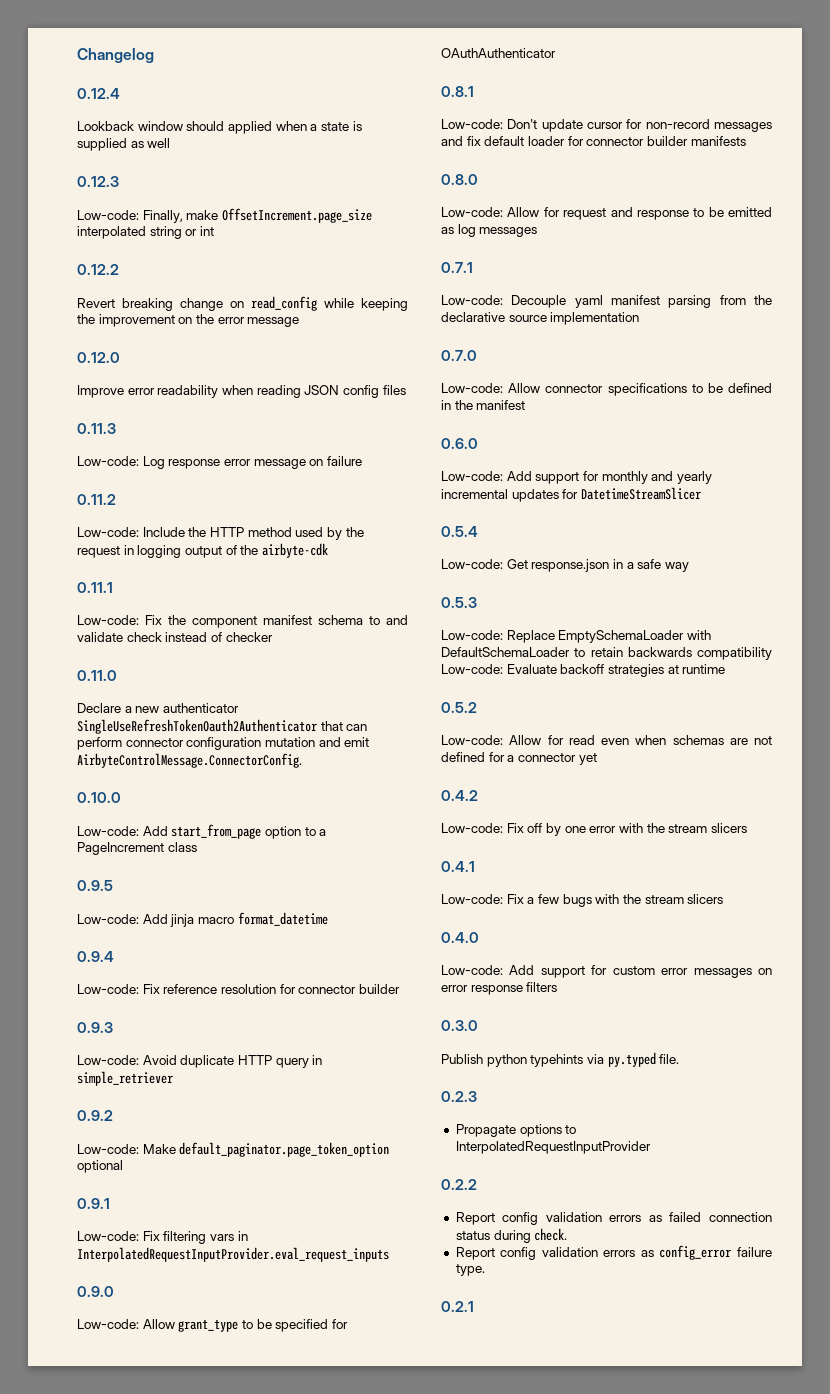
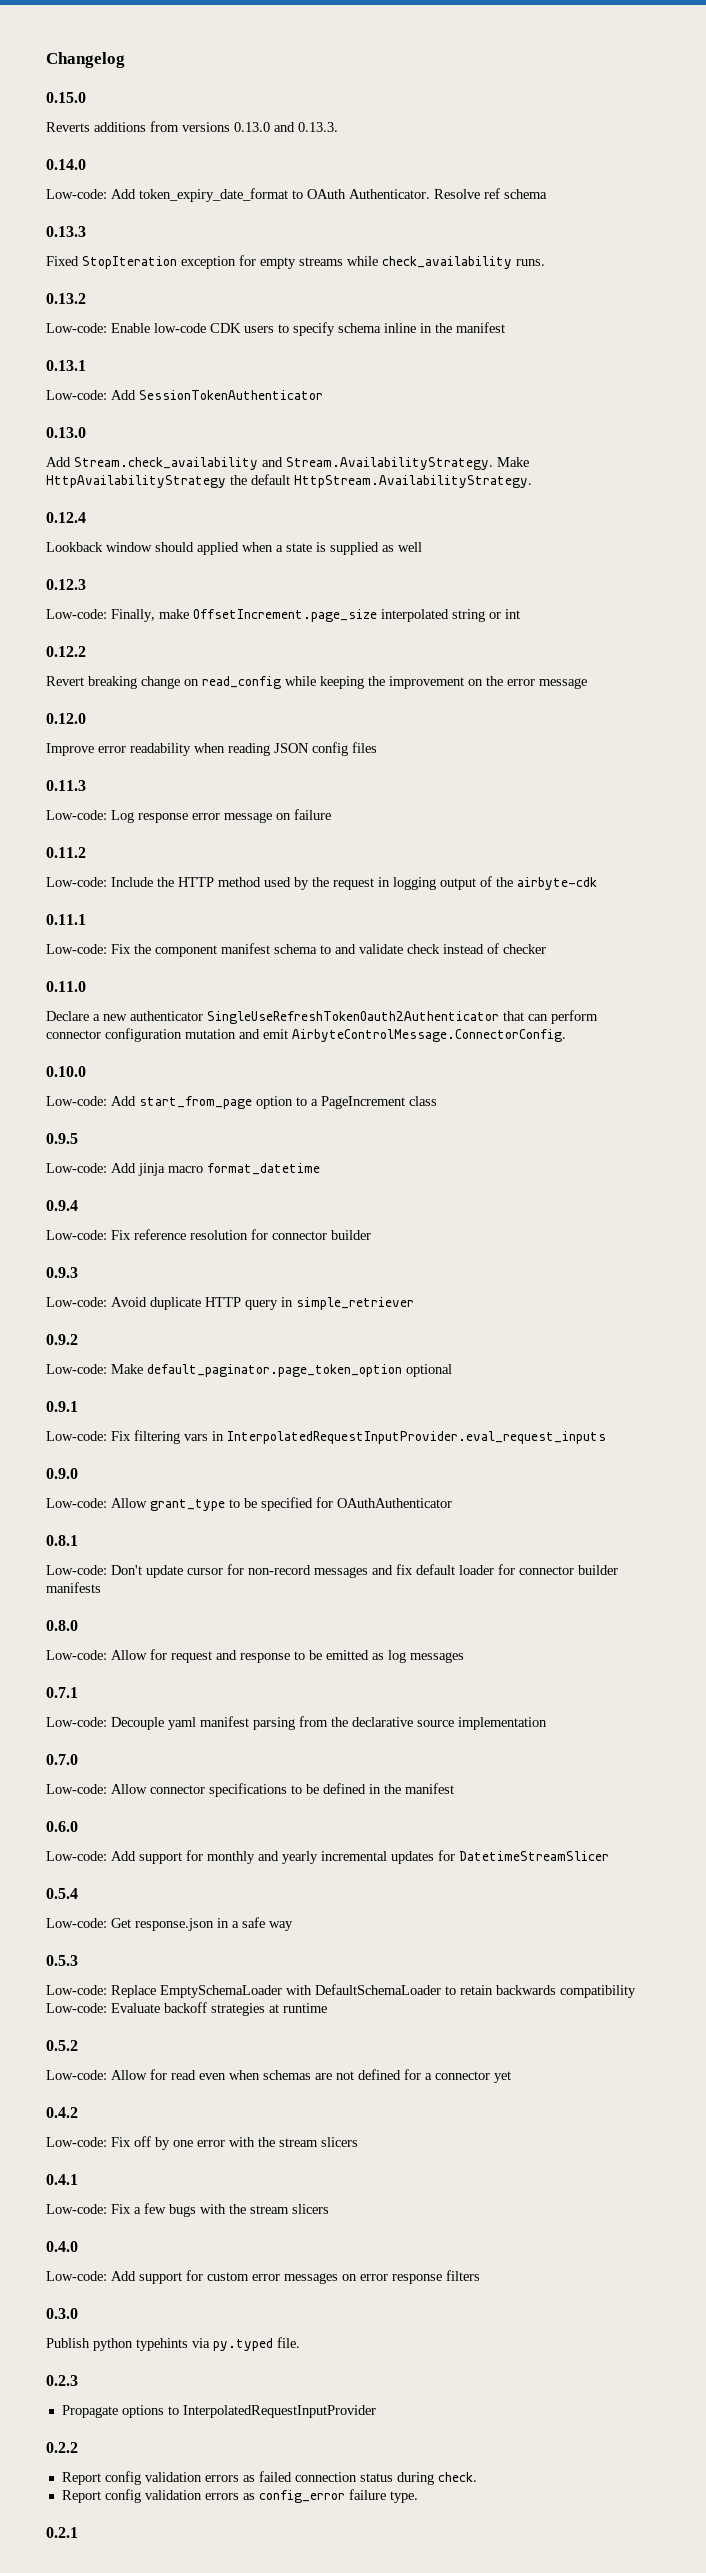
+ 0.15.0
+ Reverts additions from versions 0.13.0 and 0.13.3.
+ 0.14.0
+ Low-code: Add token_expiry_date_format to OAuth Authenticator. Resolve ref schema
+ 0.13.3
+ Fixed StopIteration exception for empty streams while check_availability runs.
+ 0.13.2
+ Low-code: Enable low-code CDK users to specify schema inline in the manifest
+ 0.13.1
+ Low-code: Add SessionTokenAuthenticator
+ 0.13.0
+ Add Stream.check_availability and Stream.AvailabilityStrategy. Make HttpAvailabilityStrategy the default HttpStream.AvailabilityStrategy.

